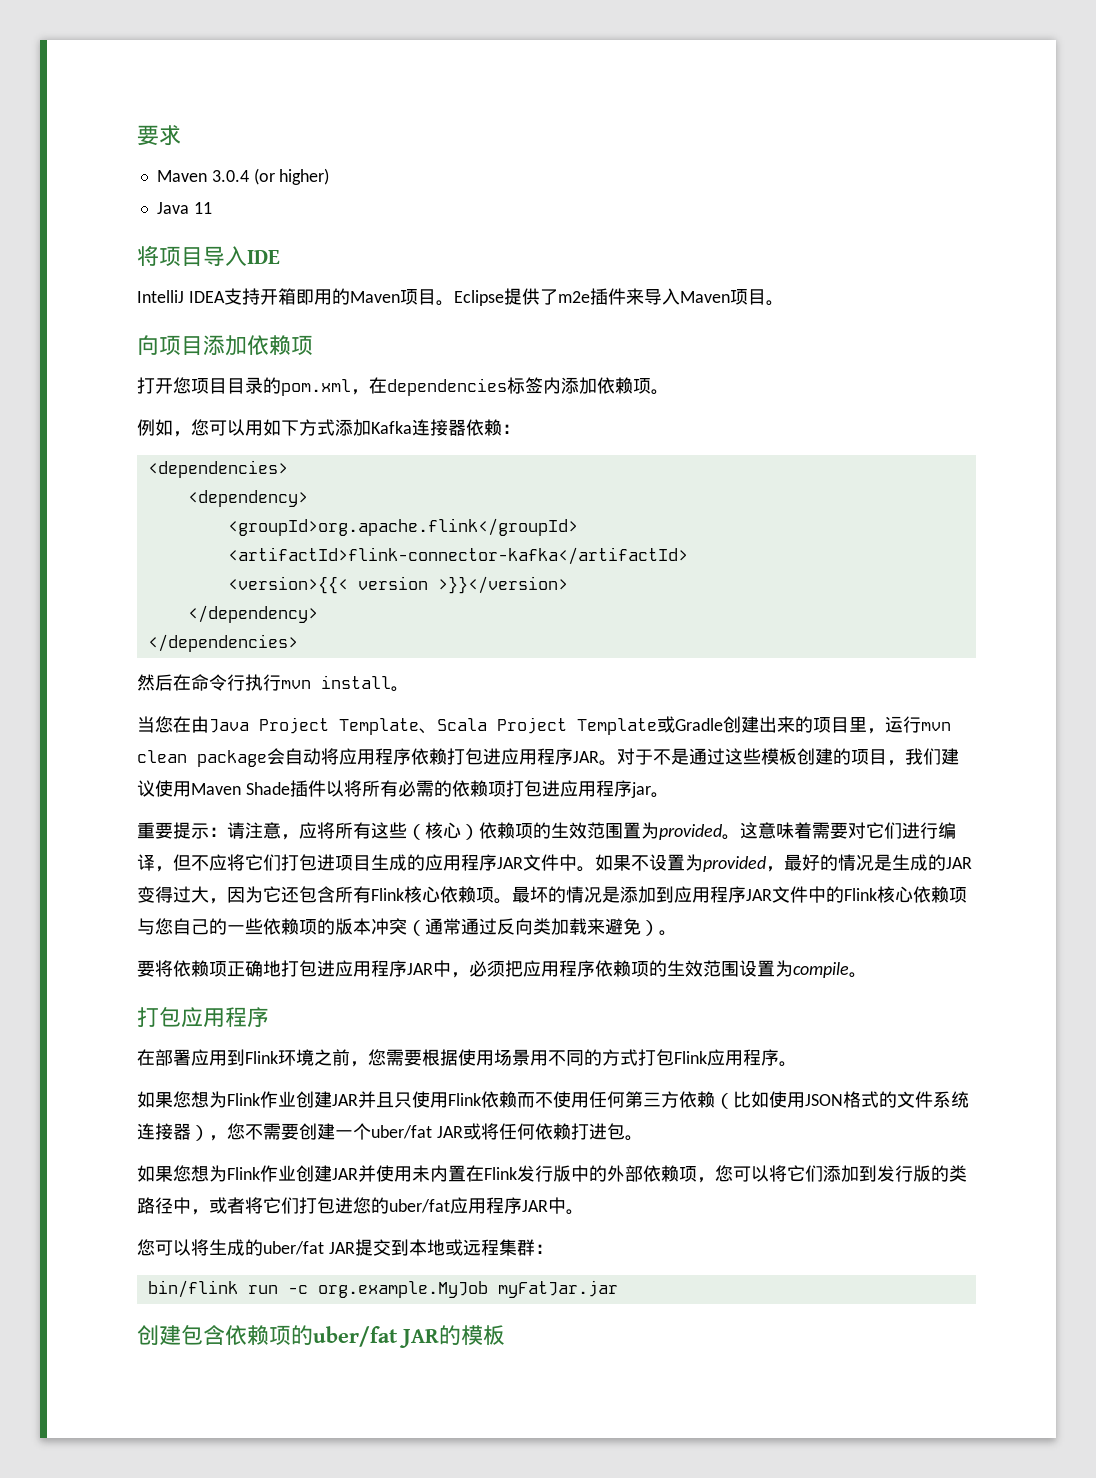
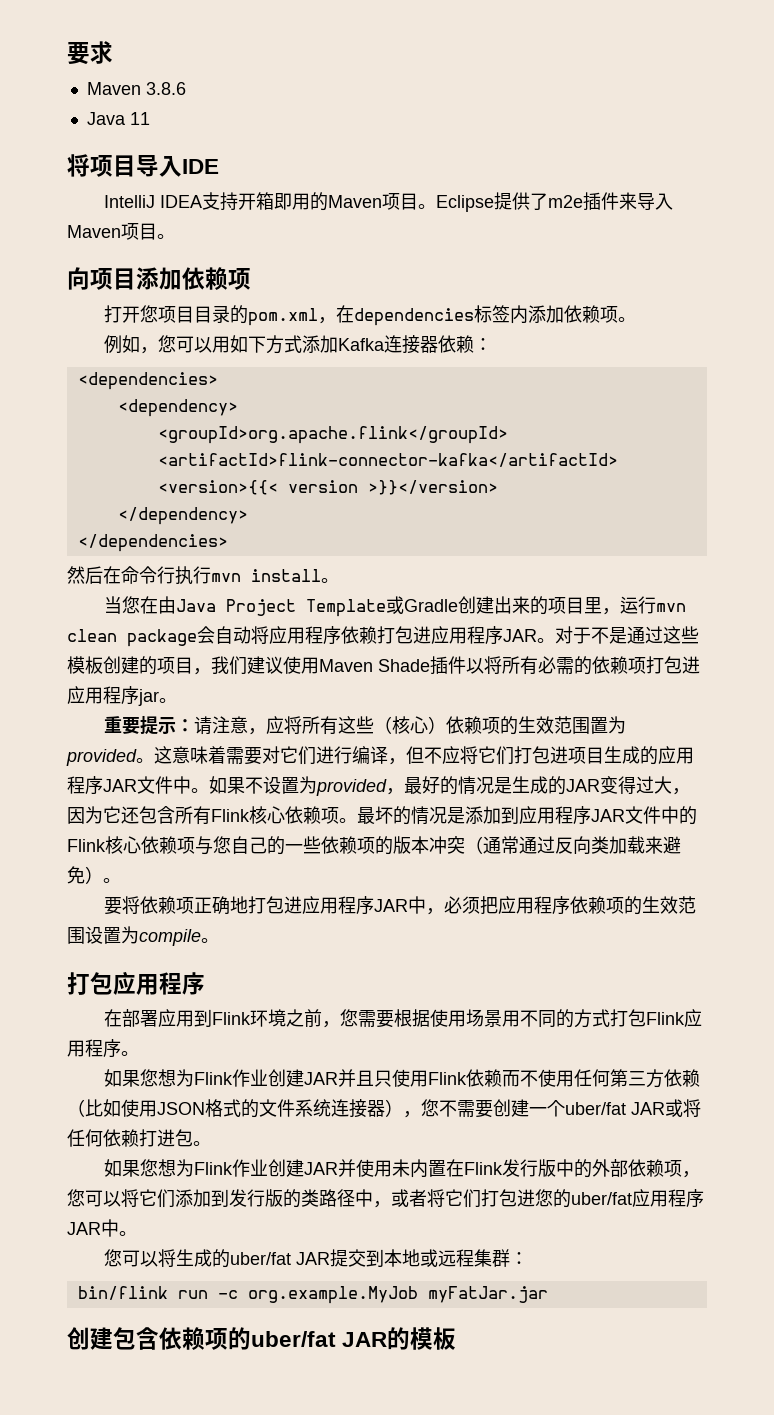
- Maven 3.0.4 (or higher)
+ Maven 3.8.6
- 当您在由Java Project Template、Scala Project Template或Gradle创建出来的项目里，运行mvn clean package会自动将应用程序依赖打包进应用程序JAR。
+ 当您在由Java Project Template或Gradle创建出来的项目里，运行mvn clean package会自动将应用程序依赖打包进应用程序JAR。

